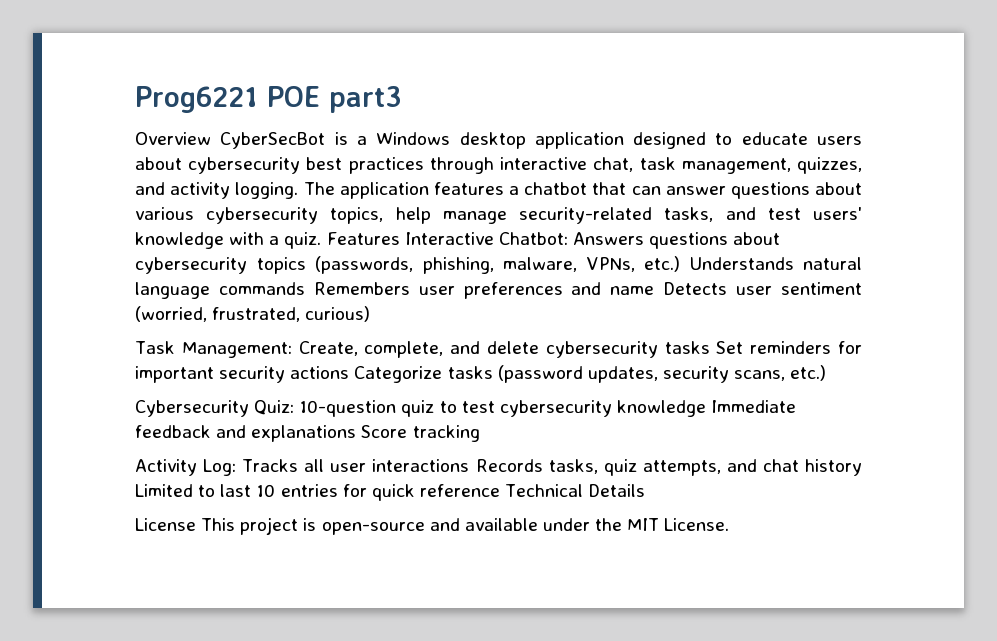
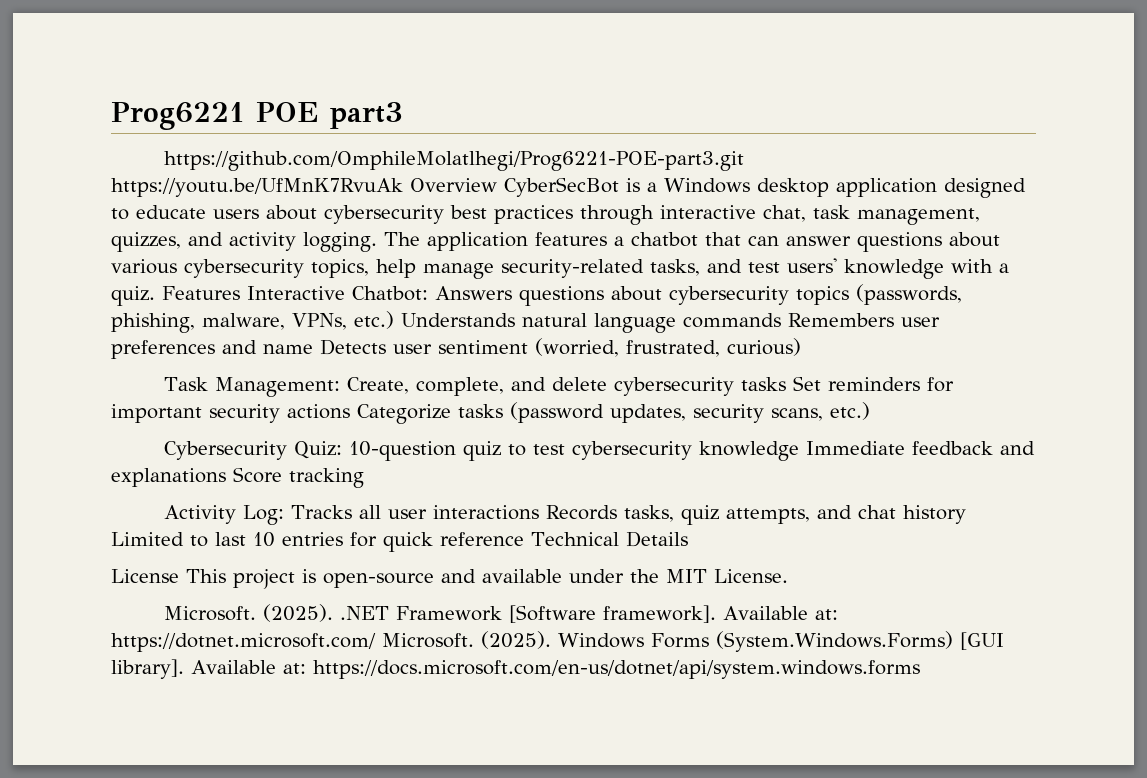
- Overview CyberSecBot is a Windows desktop application designed to educate users about cybersecurity best practices through interactive chat, task management, quizzes, and activity logging.
+ https://github.com/OmphileMolatlhegi/Prog6221-POE-part3.git https://youtu.be/UfMnK7RvuAk Overview CyberSecBot is a Windows desktop application designed to educate users about cybersecurity best practices through interactive chat, task management, quizzes, and activity logging.
+ Microsoft. (2025). .NET Framework [Software framework]. Available at: https://dotnet.microsoft.com/ Microsoft. (2025). Windows Forms (System.Windows.Forms) [GUI library]. Available at: https://docs.microsoft.com/en-us/dotnet/api/system.windows.forms

